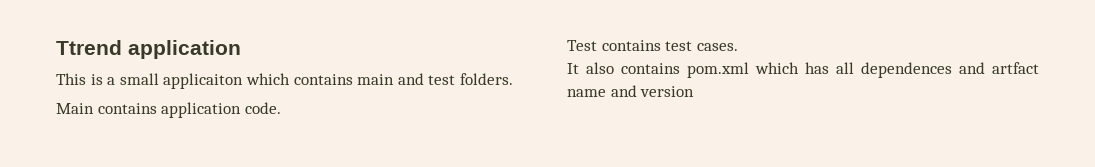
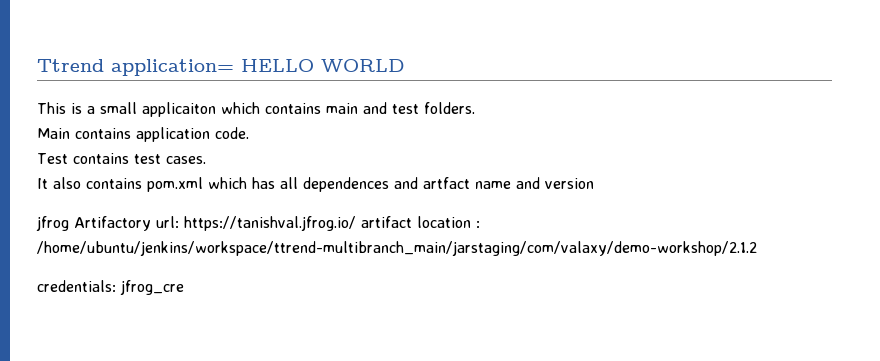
- Ttrend application
+ Ttrend application= HELLO WORLD
+ jfrog Artifactory url: https://tanishval.jfrog.io/ artifact location : /home/ubuntu/jenkins/workspace/ttrend-multibranch_main/jarstaging/com/valaxy/demo-workshop/2.1.2
+ credentials: jfrog_cre

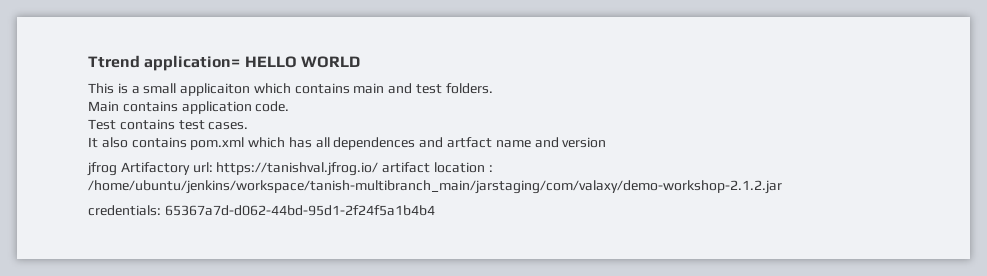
- jfrog Artifactory url: https://tanishval.jfrog.io/ artifact location : /home/ubuntu/jenkins/workspace/ttrend-multibranch_main/jarstaging/com/valaxy/demo-workshop/2.1.2
+ jfrog Artifactory url: https://tanishval.jfrog.io/ artifact location : /home/ubuntu/jenkins/workspace/tanish-multibranch_main/jarstaging/com/valaxy/demo-workshop-2.1.2.jar
- credentials: jfrog_cre
+ credentials: 65367a7d-d062-44bd-95d1-2f24f5a1b4b4

